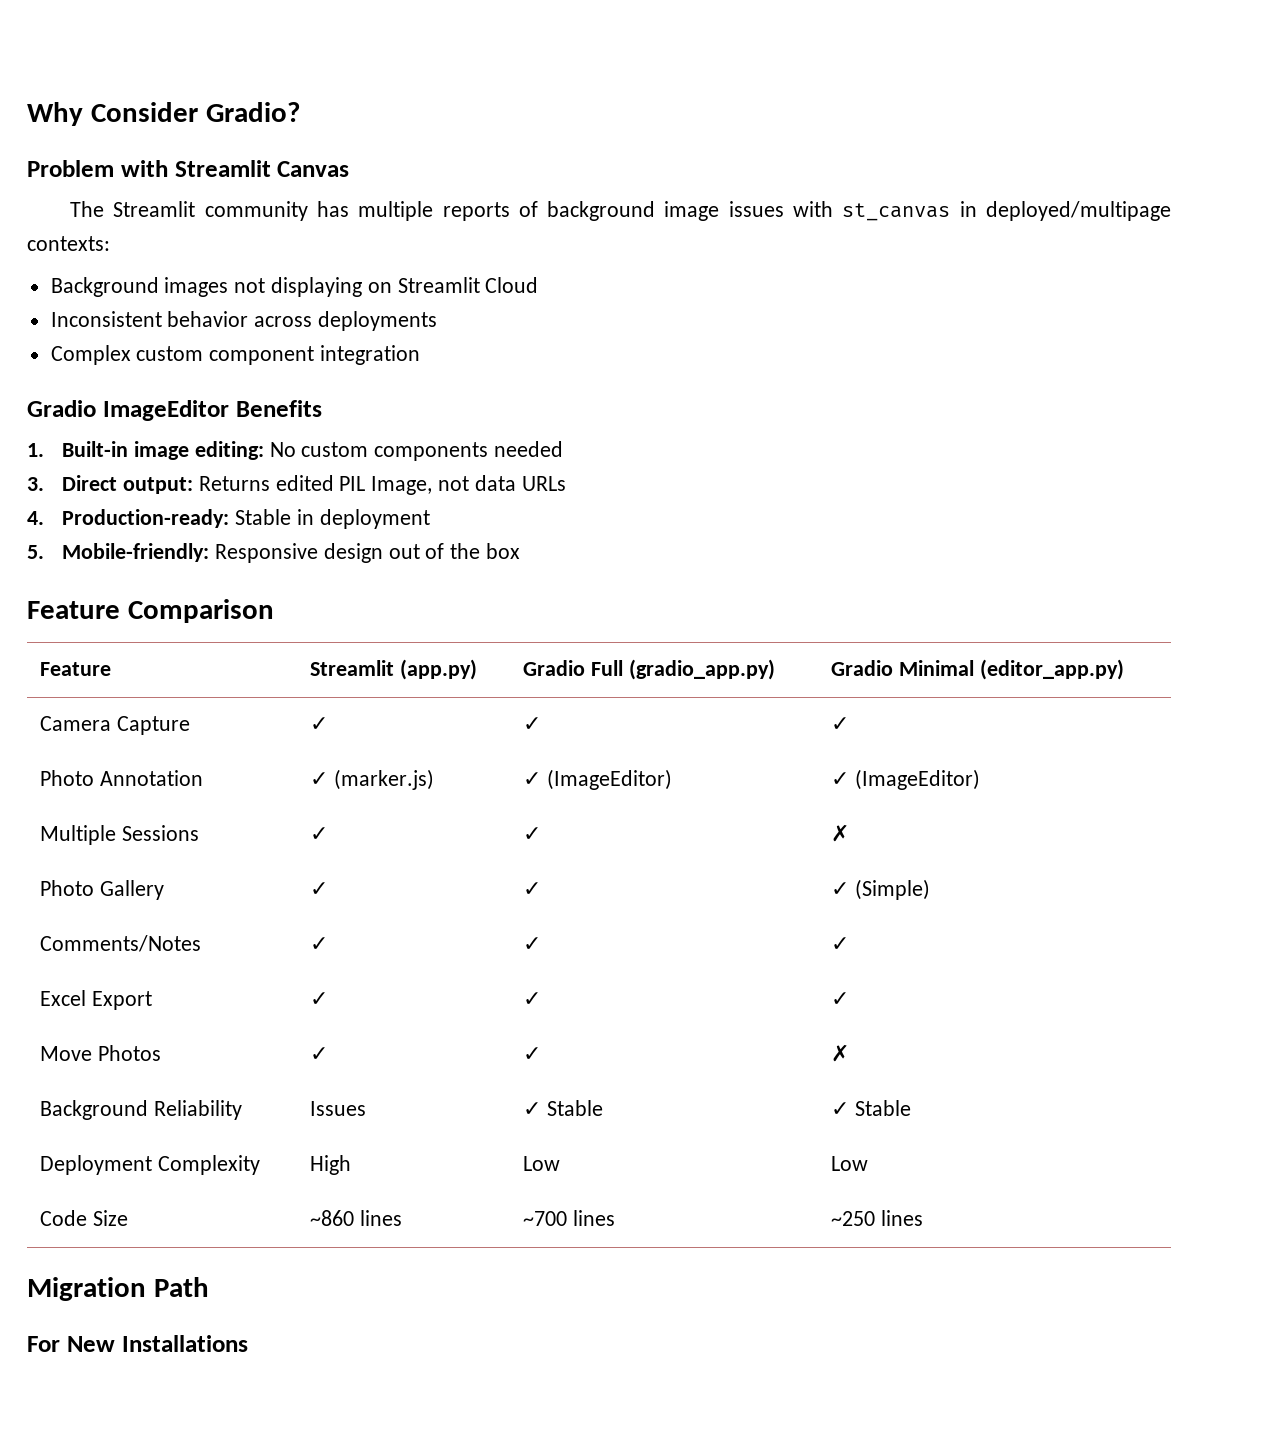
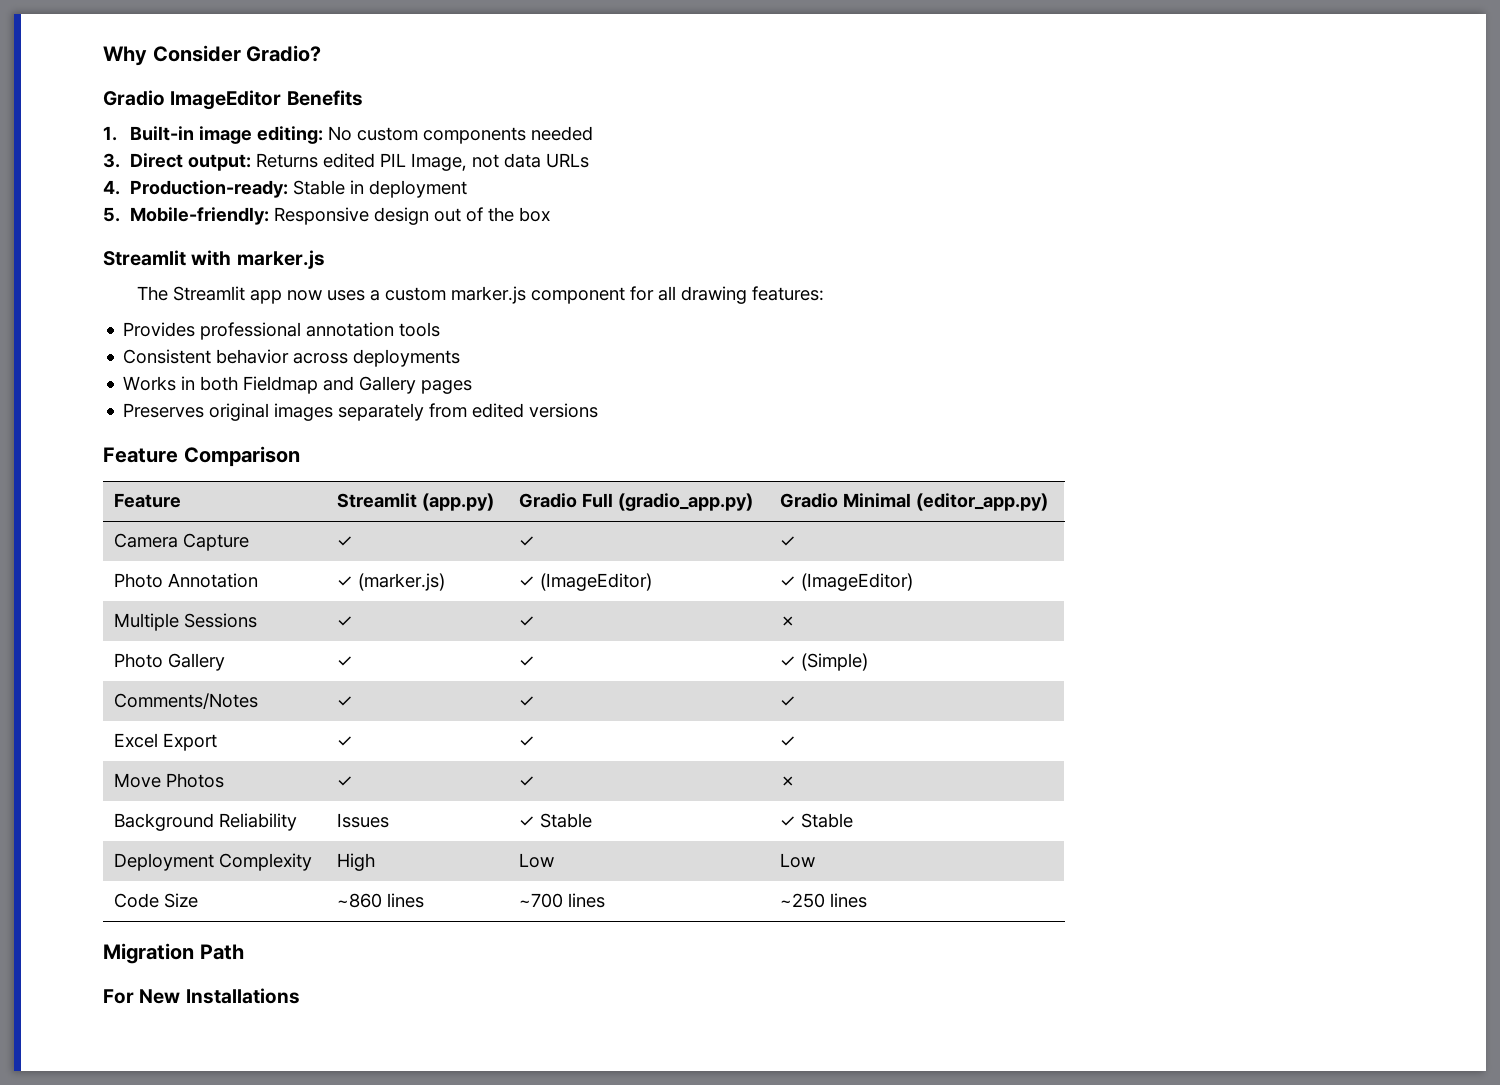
- Problem with Streamlit Canvas
- The Streamlit community has multiple reports of background image issues with st_canvas in deployed/multipage contexts:
- Background images not displaying on Streamlit Cloud
- Inconsistent behavior across deployments
- Complex custom component integration
+ Streamlit with marker.js
+ The Streamlit app now uses a custom marker.js component for all drawing features:
+ Provides professional annotation tools
+ Consistent behavior across deployments
+ Works in both Fieldmap and Gallery pages
+ Preserves original images separately from edited versions

